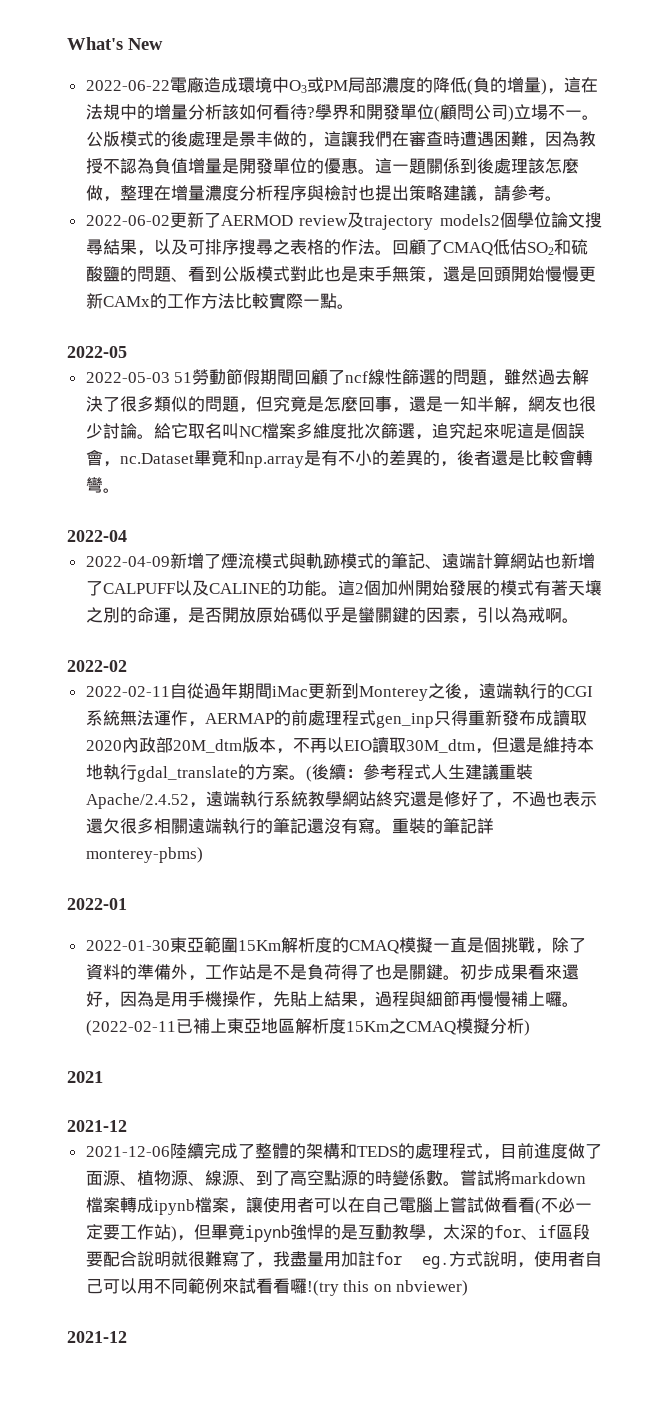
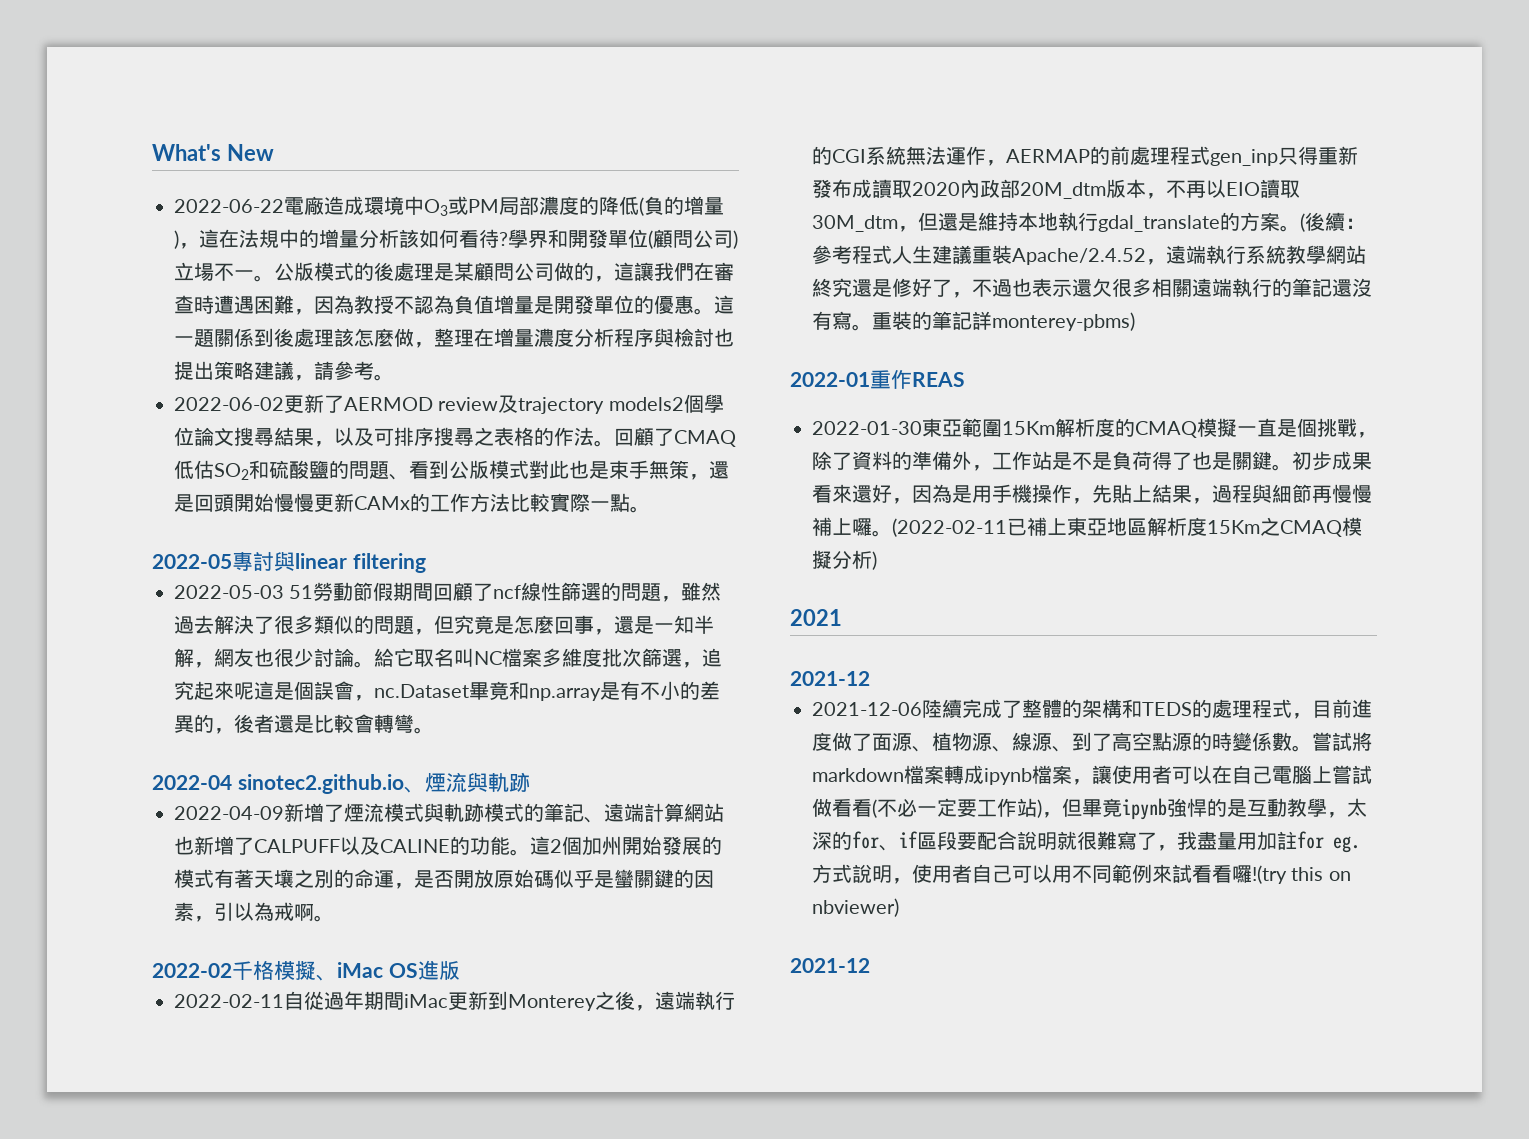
- 公版模式的後處理是景丰做的，這讓我們在審查時遭遇困難，因為教授不認為負值增量是開發單位的優惠。
+ 公版模式的後處理是某顧問公司做的，這讓我們在審查時遭遇困難，因為教授不認為負值增量是開發單位的優惠。
- 2022-05
+ 2022-05專討與linear filtering
- 2022-04
+ 2022-04 sinotec2.github.io、煙流與軌跡
- 2022-02
+ 2022-02千格模擬、iMac OS進版
- 2022-01
+ 2022-01重作REAS

